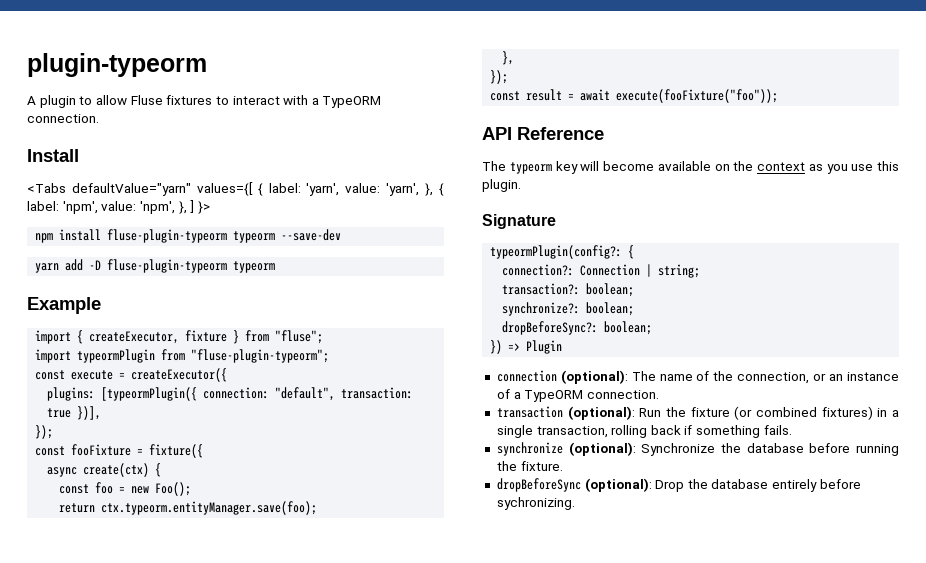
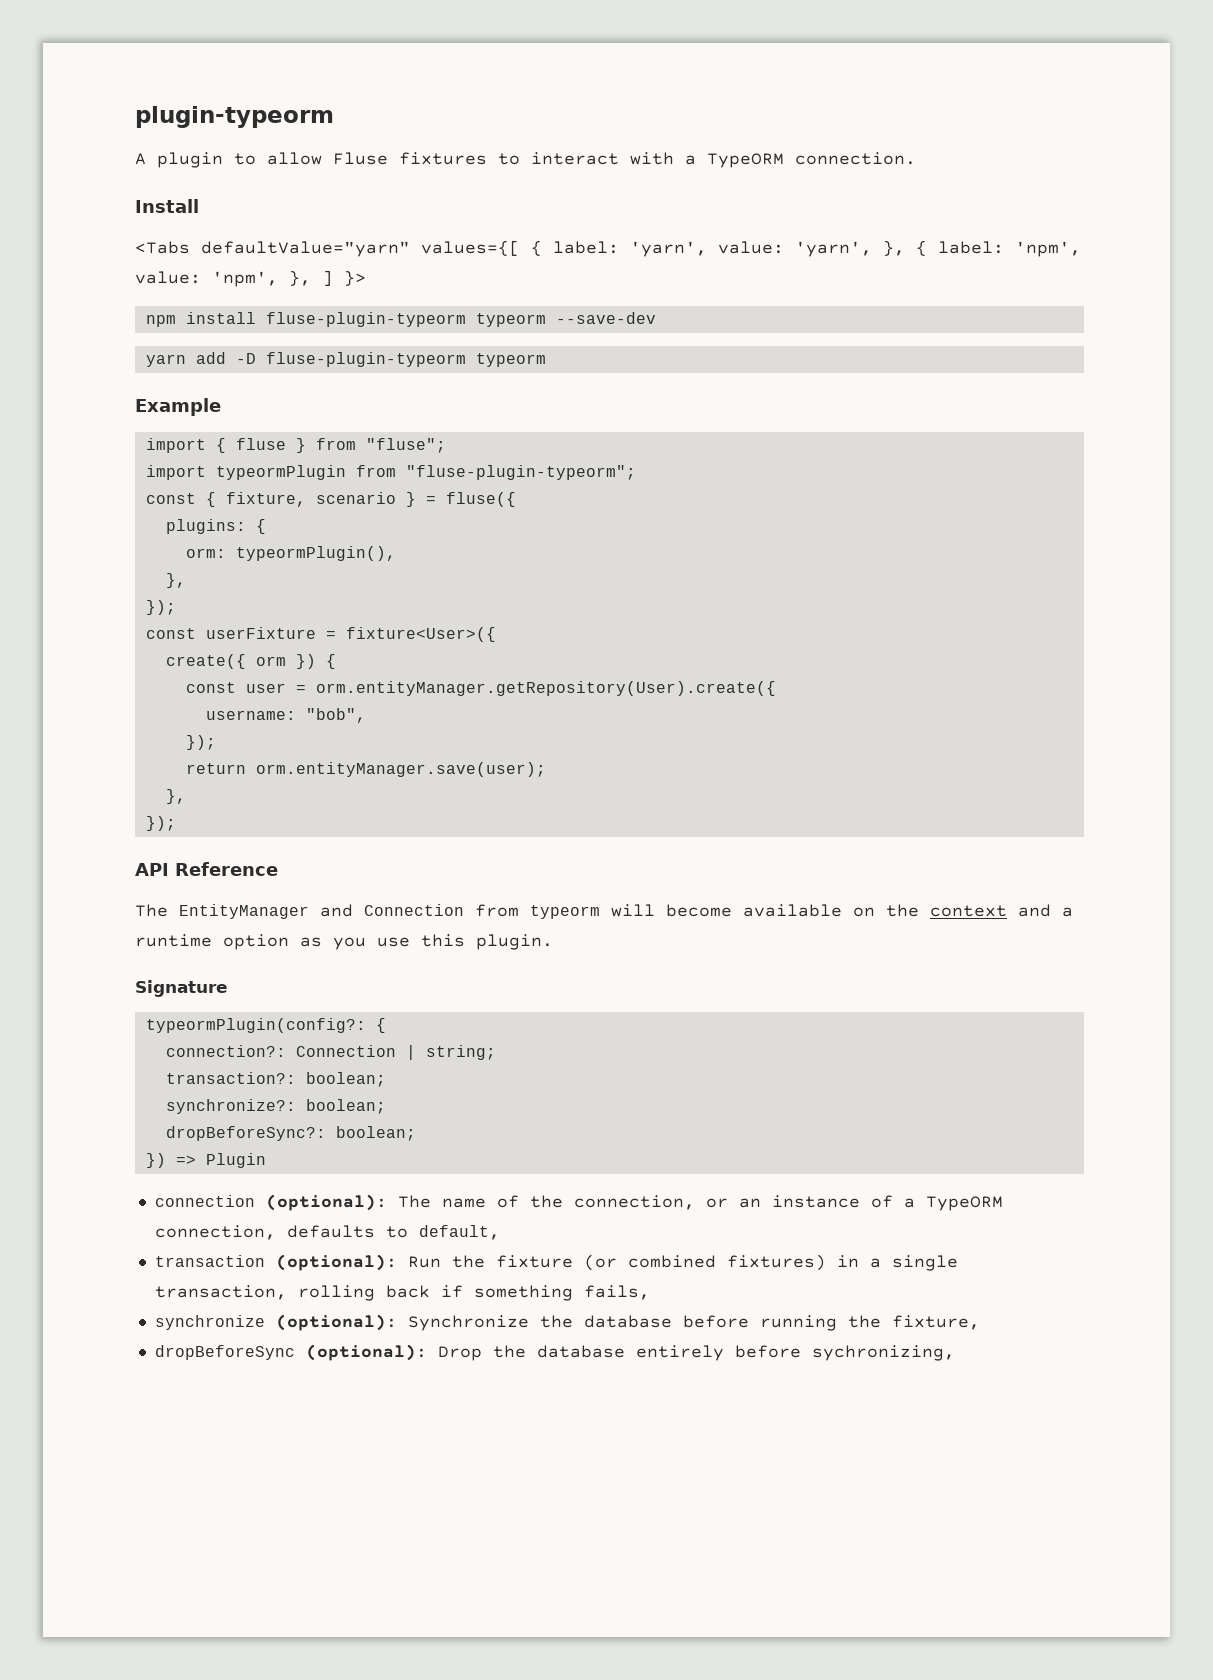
- import { createExecutor, fixture } from "fluse";
+ import { fluse } from "fluse";
- const execute = createExecutor({
- plugins: [typeormPlugin({ connection: "default", transaction: true })],
- });
- const fooFixture = fixture({
- async create(ctx) {
- const foo = new Foo();
- return ctx.typeorm.entityManager.save(foo);
+ const { fixture, scenario } = fluse({
+ plugins: {
+ orm: typeormPlugin(),
  },
  });
- const result = await execute(fooFixture("foo"));
+ const userFixture = fixture<User>({
+ create({ orm }) {
+ const user = orm.entityManager.getRepository(User).create({
+ username: "bob",
+ });
+ return orm.entityManager.save(user);
+ },
+ });
  API Reference
- The typeorm key will become available on the context as you use this plugin.
+ The EntityManager and Connection from typeorm will become available on the context and a runtime option as you use this plugin.
- connection (optional): The name of the connection, or an instance of a TypeORM connection.
+ connection (optional): The name of the connection, or an instance of a TypeORM connection, defaults to default,
- transaction (optional): Run the fixture (or combined fixtures) in a single transaction, rolling back if something fails.
+ transaction (optional): Run the fixture (or combined fixtures) in a single transaction, rolling back if something fails,
- synchronize (optional): Synchronize the database before running the fixture.
+ synchronize (optional): Synchronize the database before running the fixture,
- dropBeforeSync (optional): Drop the database entirely before sychronizing.
+ dropBeforeSync (optional): Drop the database entirely before sychronizing,

